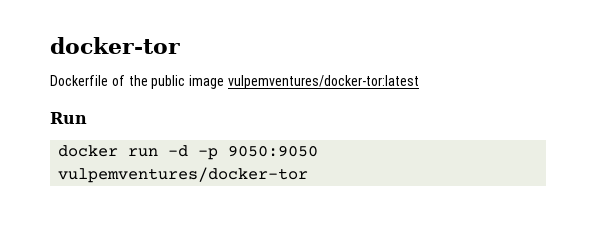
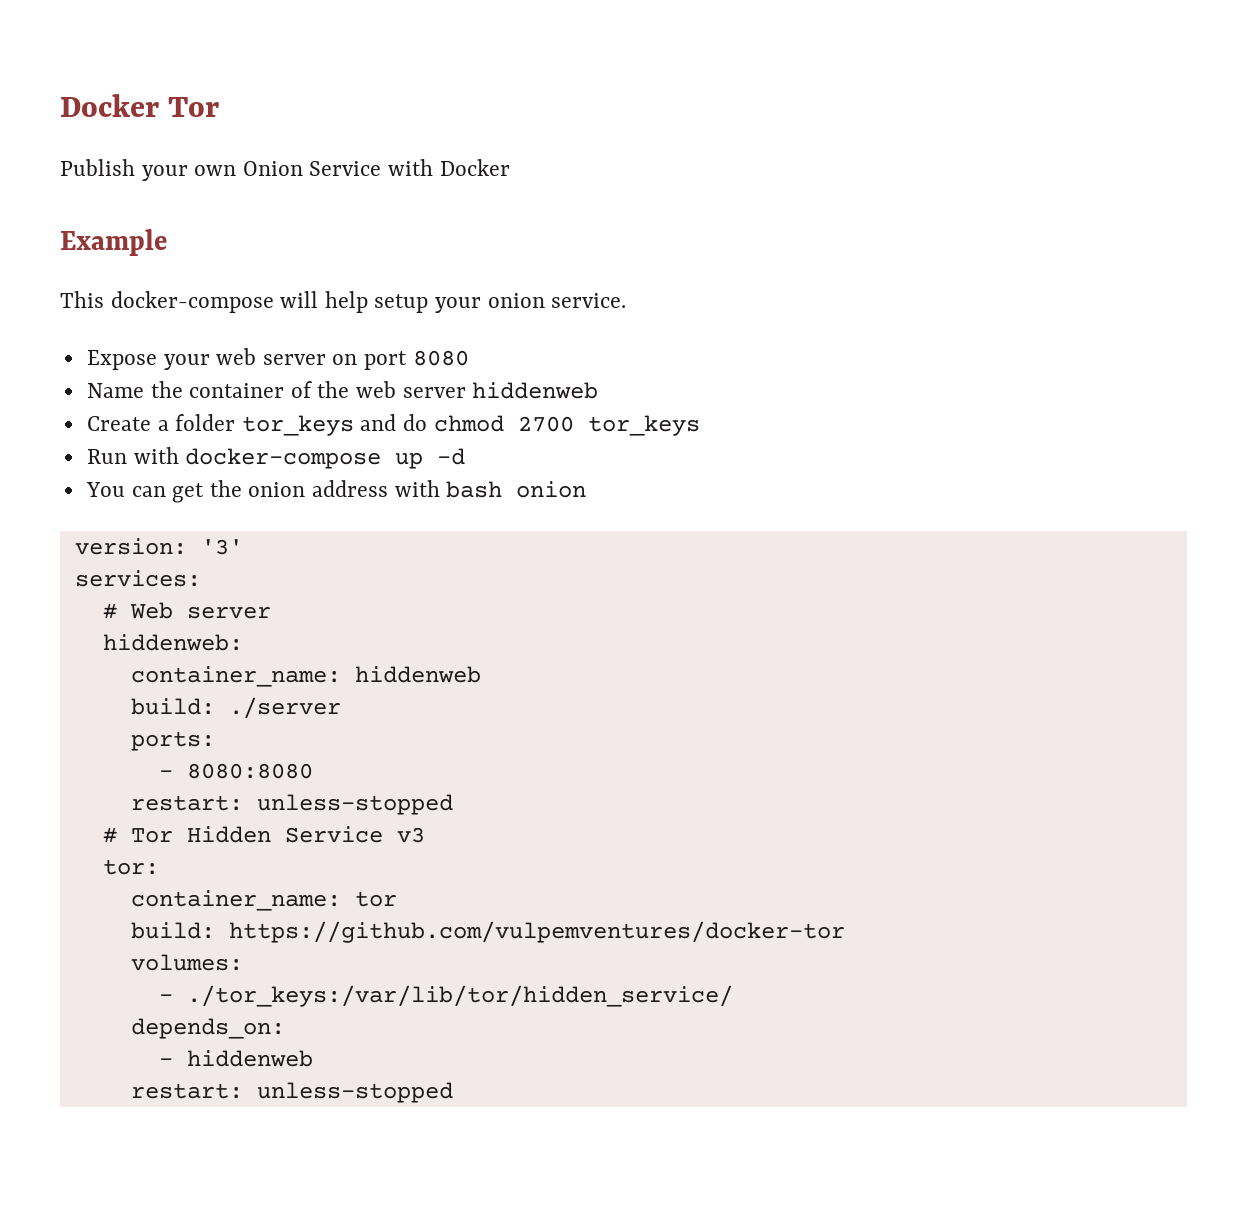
- docker-tor
- Dockerfile of the public image vulpemventures/docker-tor:latest
- Run
- docker run -d -p 9050:9050 vulpemventures/docker-tor
+ Docker Tor
+ Publish your own Onion Service with Docker
+ Example
+ This docker-compose will help setup your onion service.
+ Expose your web server on port 8080
+ Name the container of the web server hiddenweb
+ Create a folder tor_keys and do chmod 2700 tor_keys
+ Run with docker-compose up -d
+ You can get the onion address with bash onion
+ version: '3'
+ services:
+ # Web server
+ hiddenweb:
+ container_name: hiddenweb
+ build: ./server
+ ports:
+ - 8080:8080
+ restart: unless-stopped
+ # Tor Hidden Service v3
+ tor:
+ container_name: tor
+ build: https://github.com/vulpemventures/docker-tor
+ volumes:
+ - ./tor_keys:/var/lib/tor/hidden_service/
+ depends_on:
+ - hiddenweb
+ restart: unless-stopped

